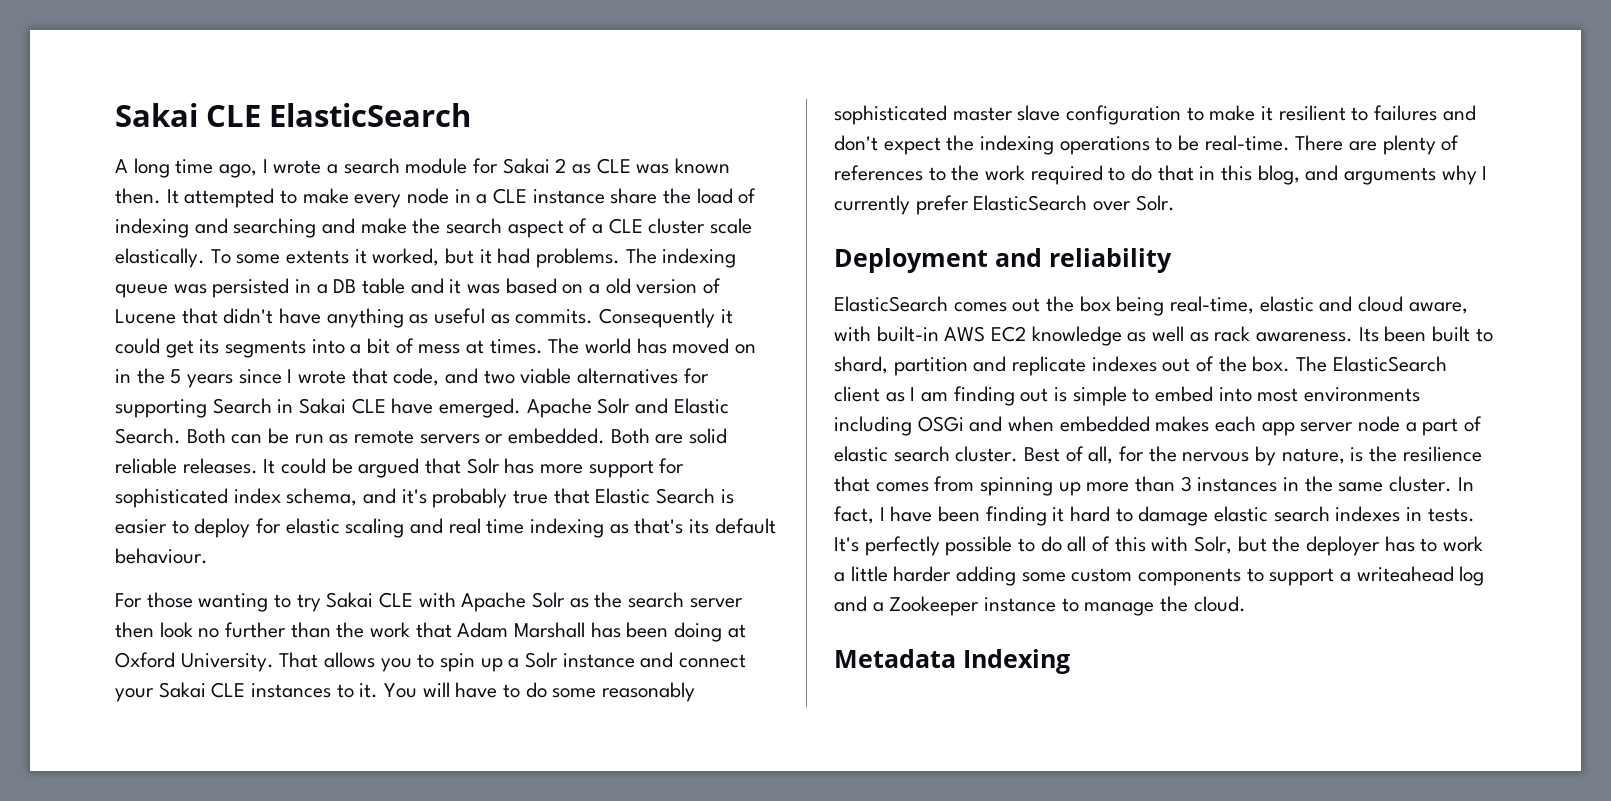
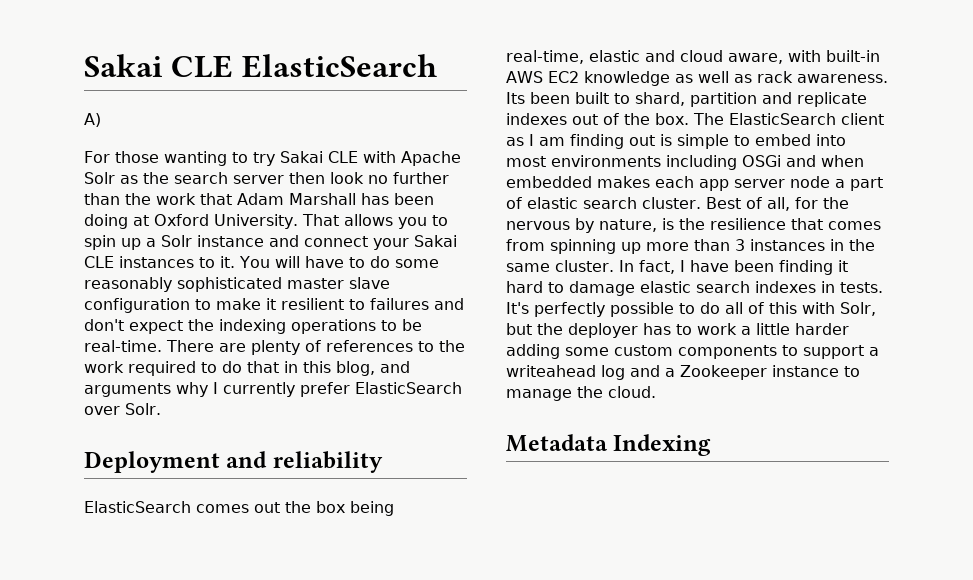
- A long time ago, I wrote a search module for Sakai 2 as CLE was known then. It attempted to make every node in a CLE instance share the load of indexing and searching and make the search aspect of a CLE cluster scale elastically. To some extents it worked, but it had problems. The indexing queue was persisted in a DB table and it was based on a old version of Lucene that didn't have anything as useful as commits. Consequently it could get its segments into a bit of mess at times. The world has moved on in the 5 years since I wrote that code, and two viable alternatives for supporting Search in Sakai CLE have emerged. Apache Solr and Elastic Search. Both can be run as remote servers or embedded. Both are solid reliable releases. It could be argued that Solr has more support for sophisticated index schema, and it's probably true that Elastic Search is easier to deploy for elastic scaling and real time indexing as that's its default behaviour.
+ A)

